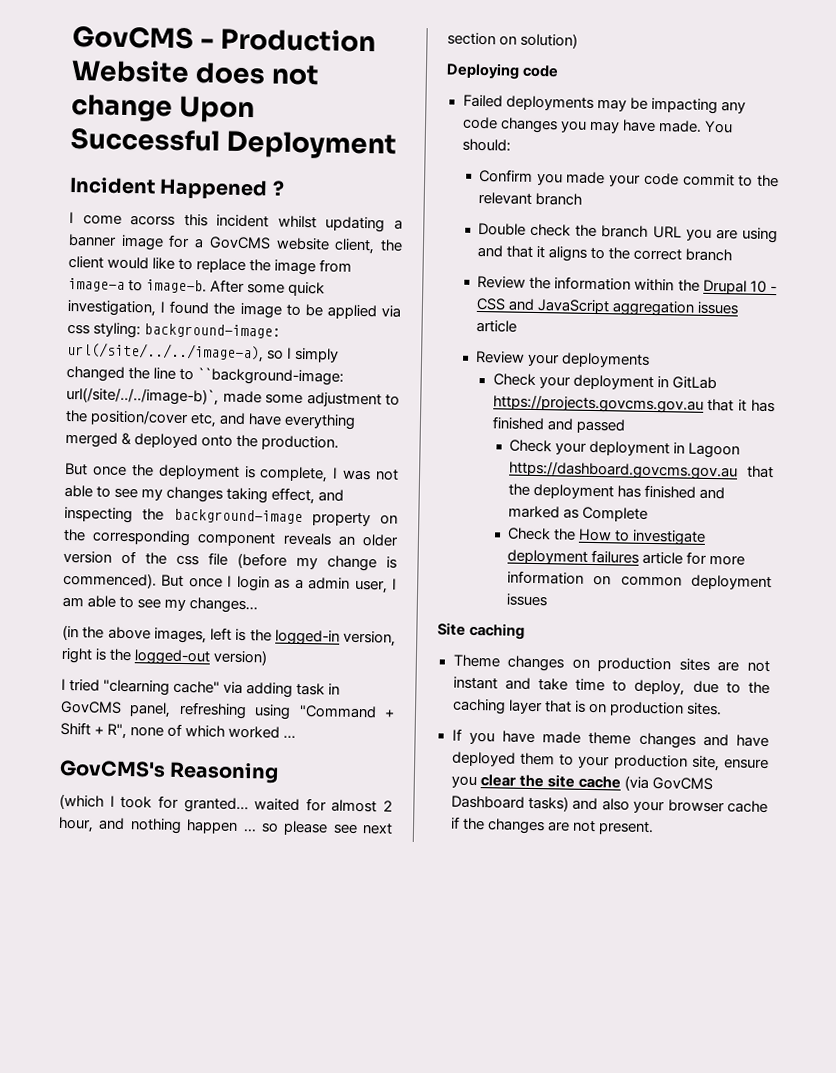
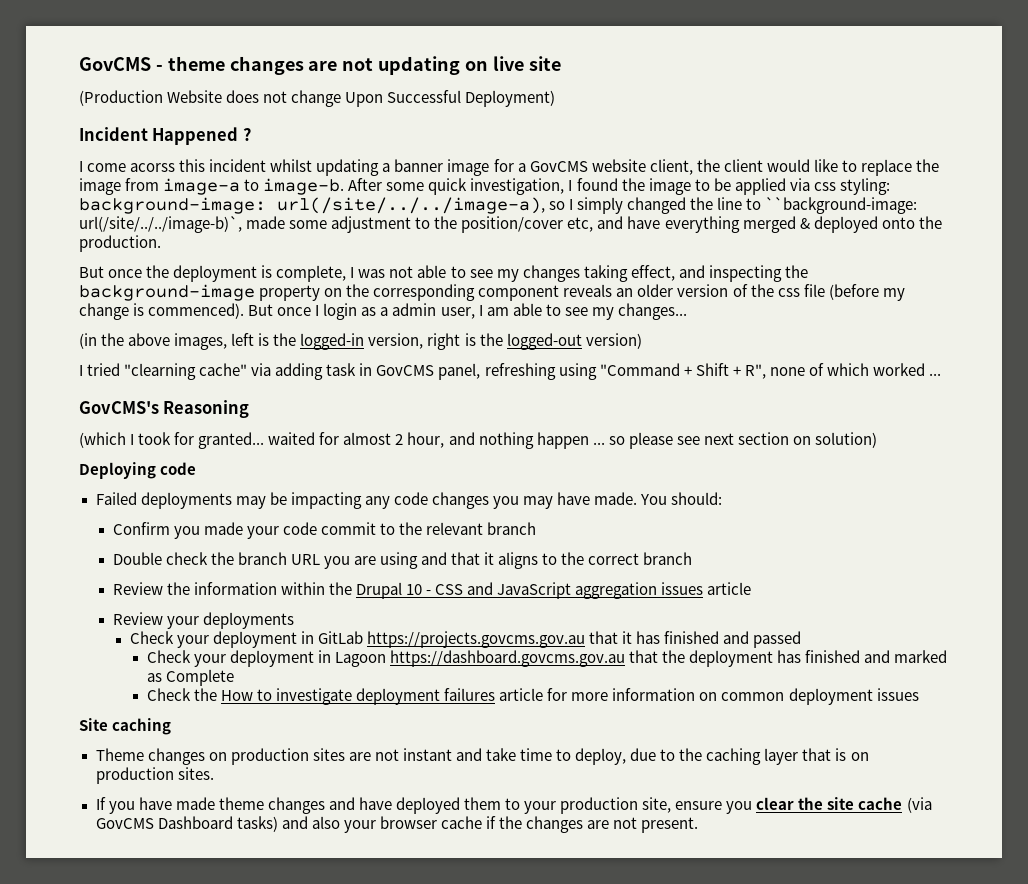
- GovCMS - Production Website does not change Upon Successful Deployment
+ GovCMS - theme changes are not updating on live site
+ (Production Website does not change Upon Successful Deployment)

